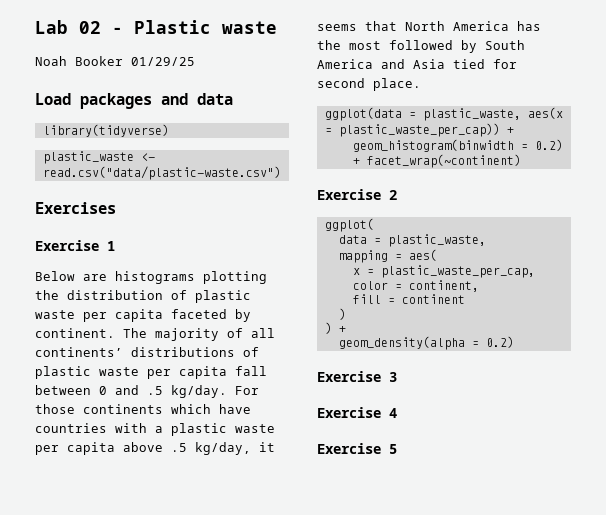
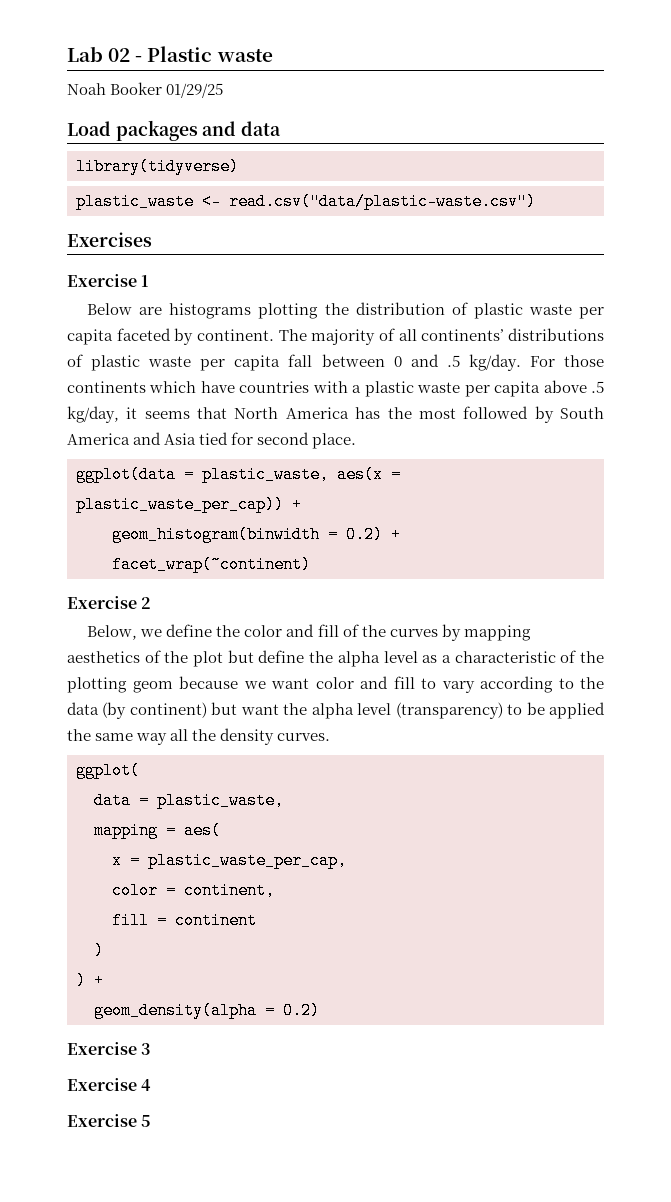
+ Below, we define the color and fill of the curves by mapping aesthetics of the plot but define the alpha level as a characteristic of the plotting geom because we want color and fill to vary according to the data (by continent) but want the alpha level (transparency) to be applied the same way all the density curves.

